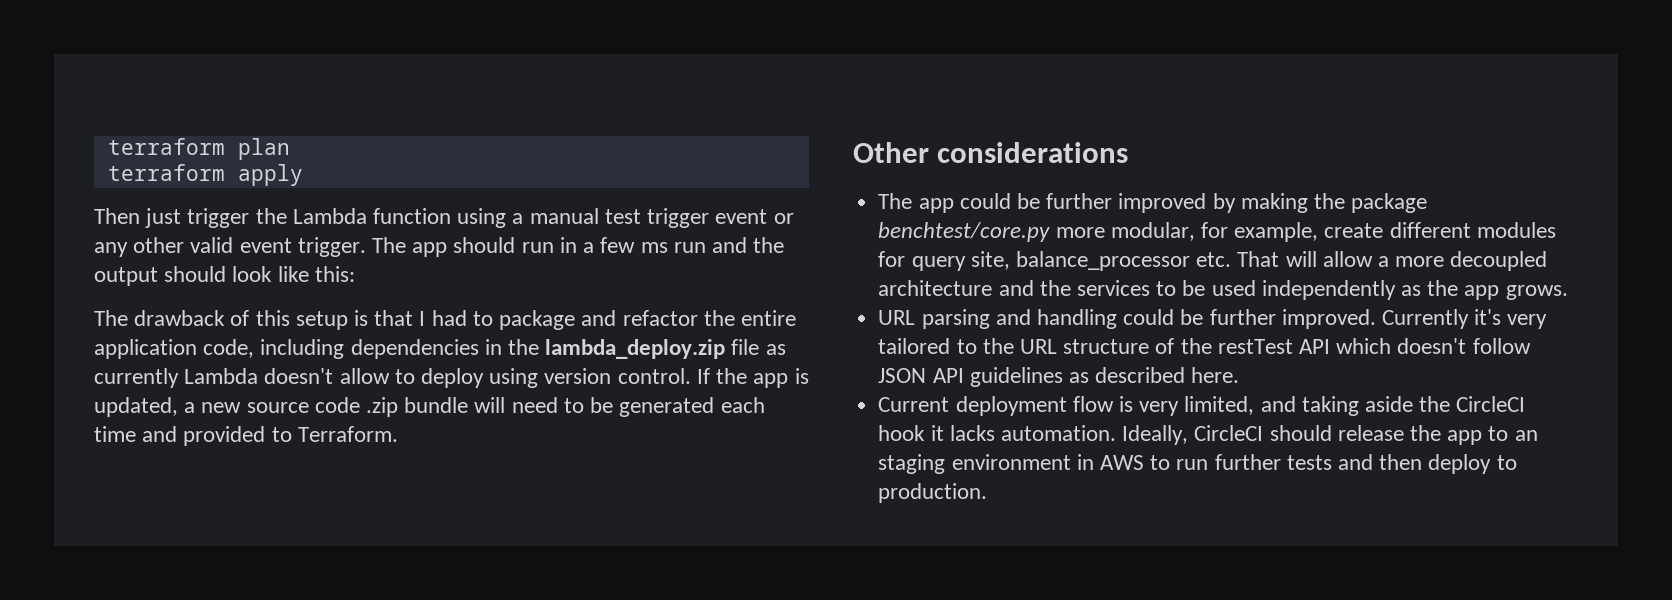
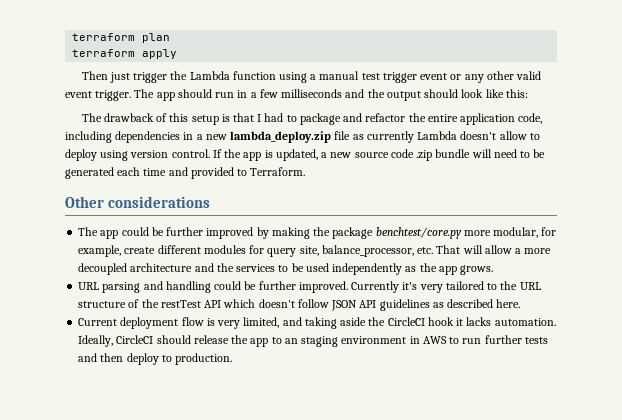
- The app should run in a few ms run and the output should look like this:
+ The app should run in a few milliseconds and the output should look like this:
- The drawback of this setup is that I had to package and refactor the entire application code, including dependencies in the lambda_deploy.zip file as currently Lambda doesn't allow to deploy using version control.
+ The drawback of this setup is that I had to package and refactor the entire application code, including dependencies in a new lambda_deploy.zip file as currently Lambda doesn't allow to deploy using version control.
- The app could be further improved by making the package benchtest/core.py more modular, for example, create different modules for query site, balance_processor etc. That will allow a more decoupled architecture and the services to be used independently as the app grows.
+ The app could be further improved by making the package benchtest/core.py more modular, for example, create different modules for query site, balance_processor, etc. That will allow a more decoupled architecture and the services to be used independently as the app grows.

